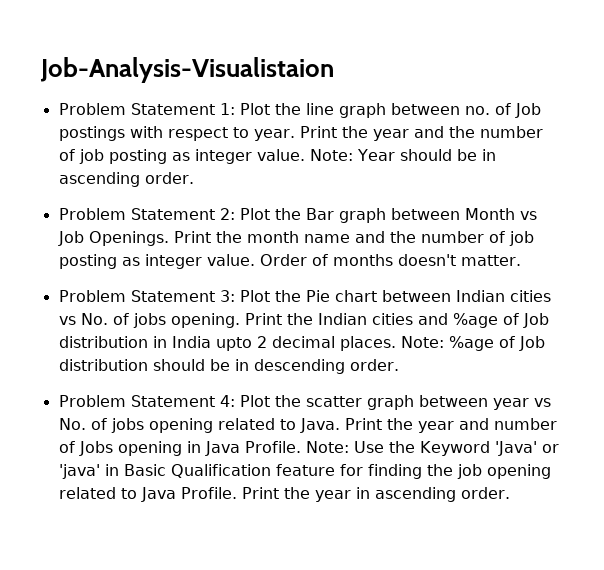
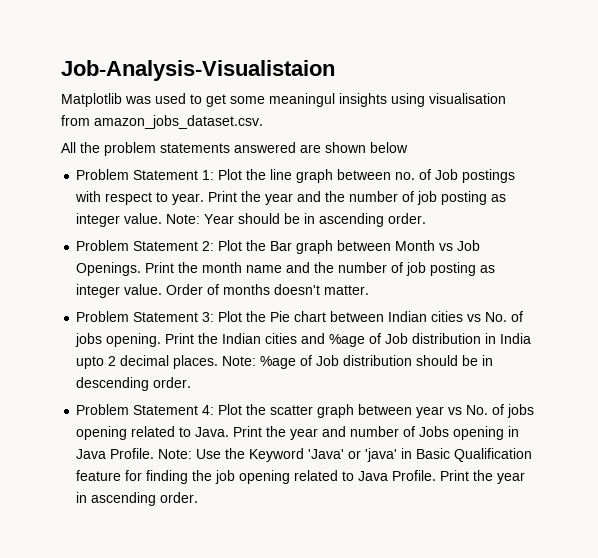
+ Matplotlib was used to get some meaningul insights using visualisation from amazon_jobs_dataset.csv.
+ All the problem statements answered are shown below

